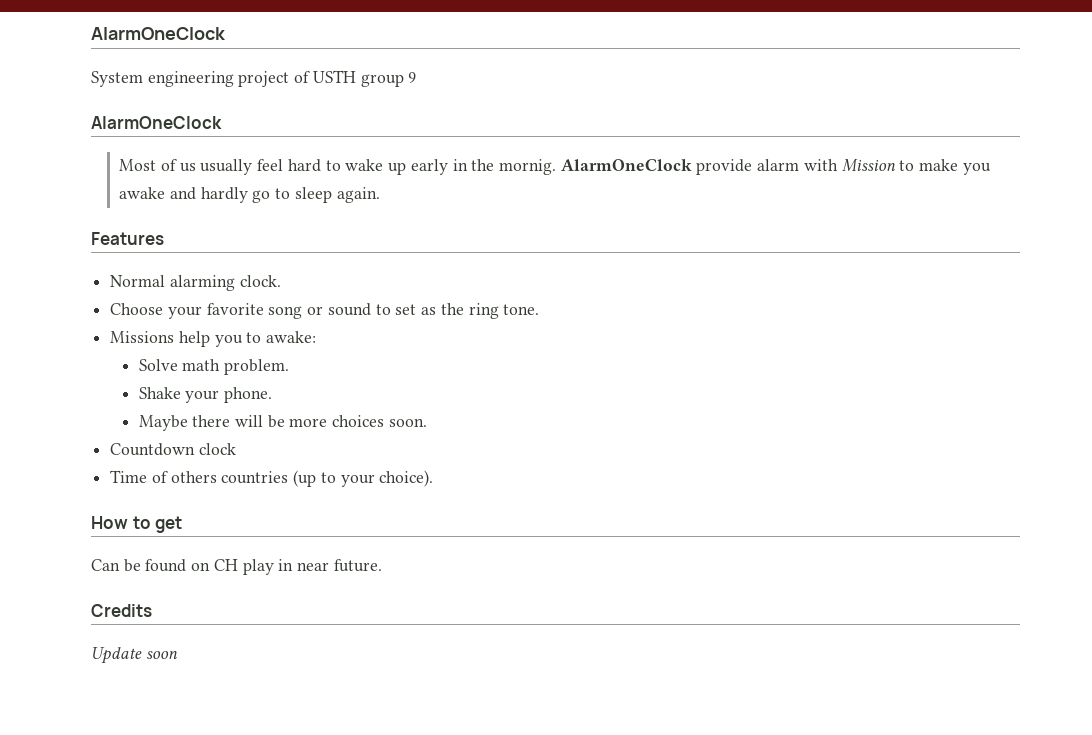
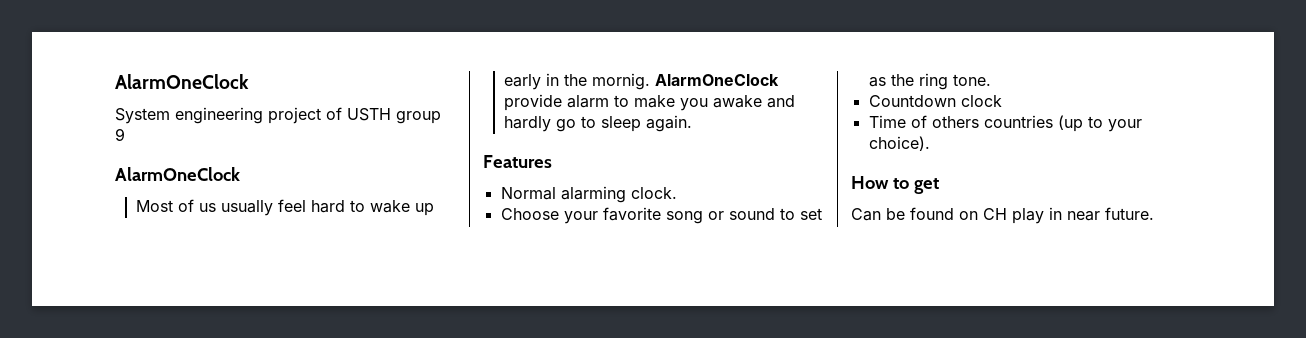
- AlarmOneClock provide alarm with Mission to make you awake and hardly go to sleep again.
+ AlarmOneClock provide alarm to make you awake and hardly go to sleep again.
- Missions help you to awake:
- Solve math problem.
- Shake your phone.
- Maybe there will be more choices soon.
- Credits
- Update soon

